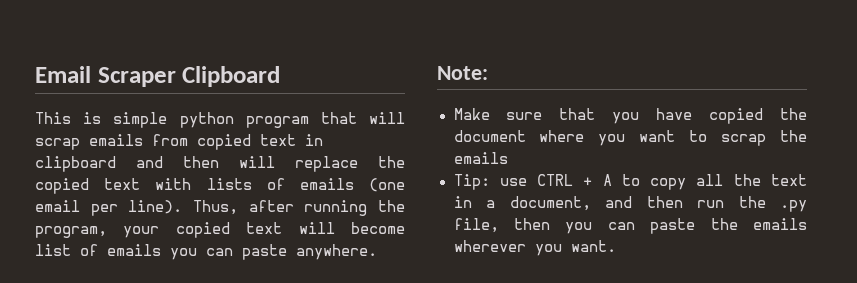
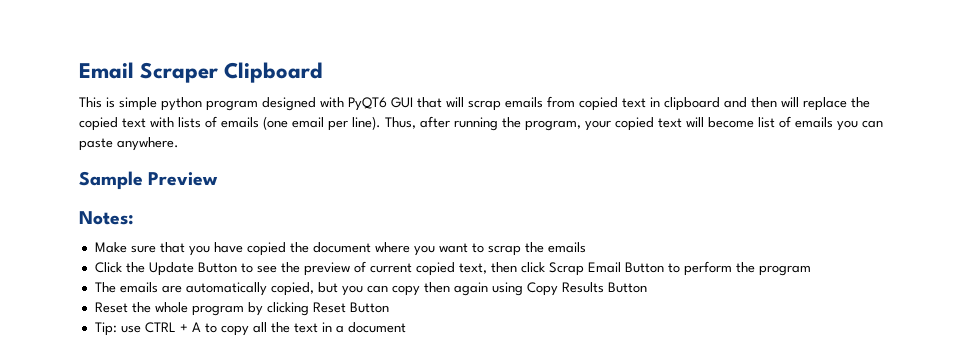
- This is simple python program that will scrap emails from copied text in clipboard and then will replace the copied text with lists of emails (one email per line).
+ This is simple python program designed with PyQT6 GUI that will scrap emails from copied text in clipboard and then will replace the copied text with lists of emails (one email per line).
- Note:
+ Sample Preview
+ Notes:
+ Click the Update Button to see the preview of current copied text, then click Scrap Email Button to perform the program
+ The emails are automatically copied, but you can copy then again using Copy Results Button
+ Reset the whole program by clicking Reset Button
- Tip: use CTRL + A to copy all the text in a document, and then run the .py file, then you can paste the emails wherever you want.
+ Tip: use CTRL + A to copy all the text in a document

